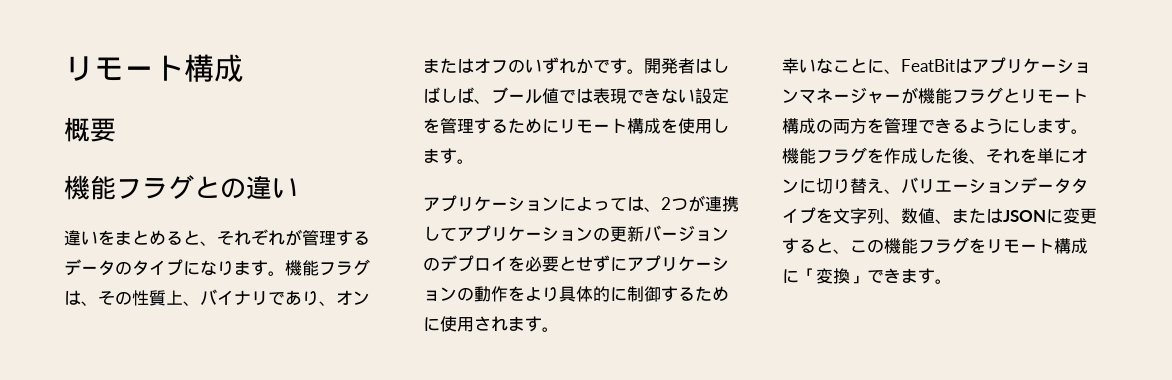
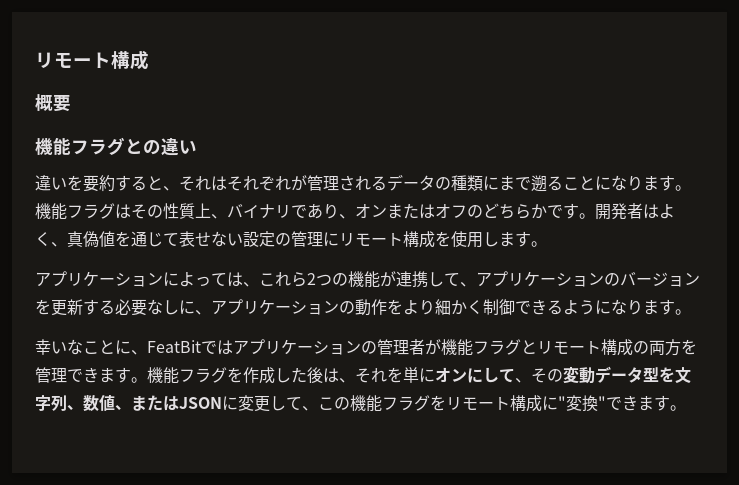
- 違いをまとめると、それぞれが管理するデータのタイプになります。
+ 違いを要約すると、それはそれぞれが管理されるデータの種類にまで遡ることになります。
- 機能フラグは、その性質上、バイナリであり、オンまたはオフのいずれかです。
+ 機能フラグはその性質上、バイナリであり、オンまたはオフのどちらかです。
- 開発者はしばしば、ブール値では表現できない設定を管理するためにリモート構成を使用します。
+ 開発者はよく、真偽値を通じて表せない設定の管理にリモート構成を使用します。
- アプリケーションによっては、2つが連携してアプリケーションの更新バージョンのデプロイを必要とせずにアプリケーションの動作をより具体的に制御するために使用されます。
+ アプリケーションによっては、これら2つの機能が連携して、アプリケーションのバージョンを更新する必要なしに、アプリケーションの動作をより細かく制御できるようになります。
- 幸いなことに、FeatBitはアプリケーションマネージャーが機能フラグとリモート構成の両方を管理できるようにします。
+ 幸いなことに、FeatBitではアプリケーションの管理者が機能フラグとリモート構成の両方を管理できます。
- 機能フラグを作成した後、それを単にオンに切り替え、バリエーションデータタイプを文字列、数値、またはJSONに変更すると、この機能フラグをリモート構成に「変換」できます。
+ 機能フラグを作成した後は、それを単にオンにして、その変動データ型を文字列、数値、またはJSONに変更して、この機能フラグをリモート構成に"変換"できます。

